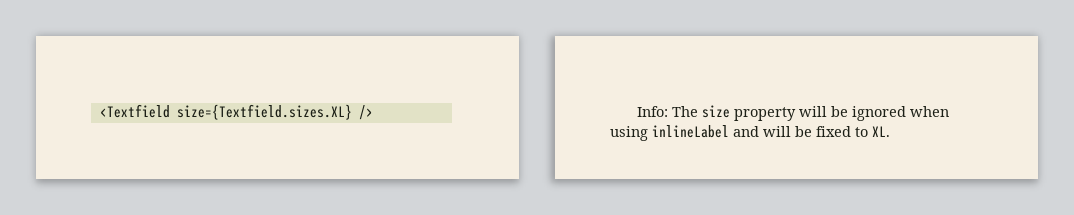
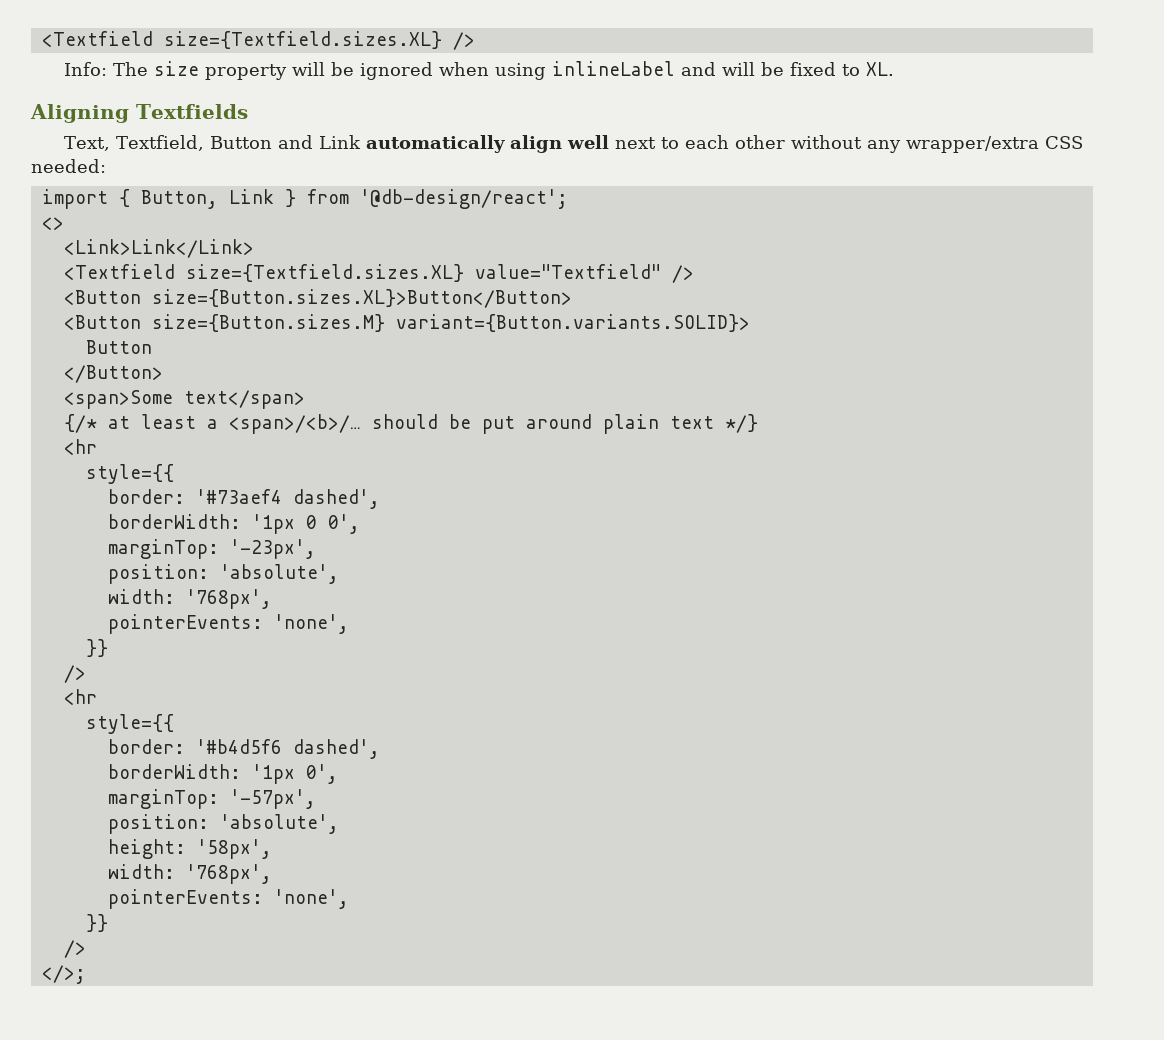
+ Aligning Textfields
+ Text, Textfield, Button and Link automatically align well next to each other without any wrapper/extra CSS needed:
+ import { Button, Link } from '@db-design/react';
+ <>
+ <Link>Link</Link>
+ <Textfield size={Textfield.sizes.XL} value="Textfield" />
+ <Button size={Button.sizes.XL}>Button</Button>
+ <Button size={Button.sizes.M} variant={Button.variants.SOLID}>
+ Button
+ </Button>
+ <span>Some text</span>
+ {/* at least a <span>/<b>/… should be put around plain text */}
+ <hr
+ style={{
+ border: '#73aef4 dashed',
+ borderWidth: '1px 0 0',
+ marginTop: '-23px',
+ position: 'absolute',
+ width: '768px',
+ pointerEvents: 'none',
+ }}
+ />
+ <hr
+ style={{
+ border: '#b4d5f6 dashed',
+ borderWidth: '1px 0',
+ marginTop: '-57px',
+ position: 'absolute',
+ height: '58px',
+ width: '768px',
+ pointerEvents: 'none',
+ }}
+ />
+ </>;

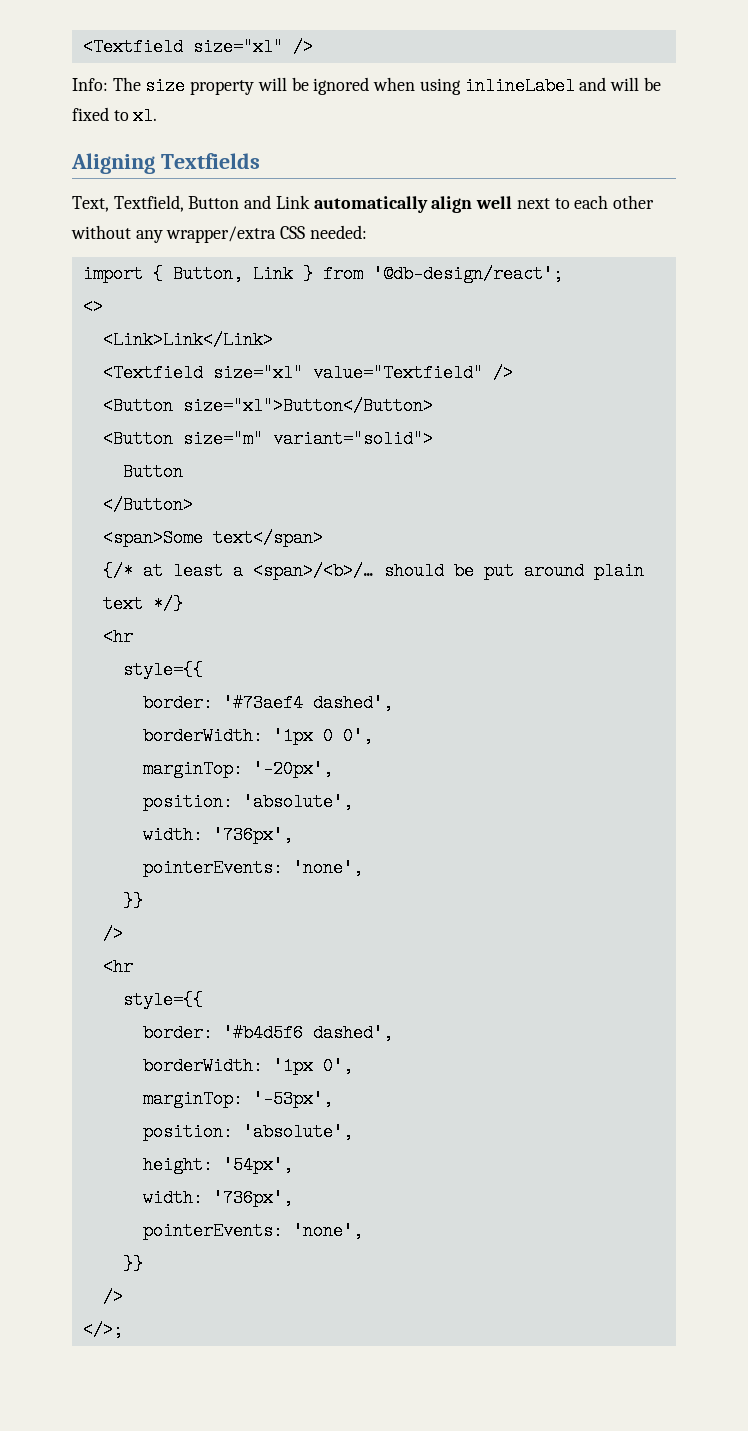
- <Textfield size={Textfield.sizes.XL} />
+ <Textfield size="xl" />
- Info: The size property will be ignored when using inlineLabel and will be fixed to XL.
+ Info: The size property will be ignored when using inlineLabel and will be fixed to xl.
- <Textfield size={Textfield.sizes.XL} value="Textfield" />
+ <Textfield size="xl" value="Textfield" />
- <Button size={Button.sizes.XL}>Button</Button>
- <Button size={Button.sizes.M} variant={Button.variants.SOLID}>
+ <Button size="xl">Button</Button>
+ <Button size="m" variant="solid">
- marginTop: '-23px',
+ marginTop: '-20px',
  position: 'absolute',
- width: '768px',
+ width: '736px',
- marginTop: '-57px',
+ marginTop: '-53px',
- height: '58px',
- width: '768px',
+ height: '54px',
+ width: '736px',

